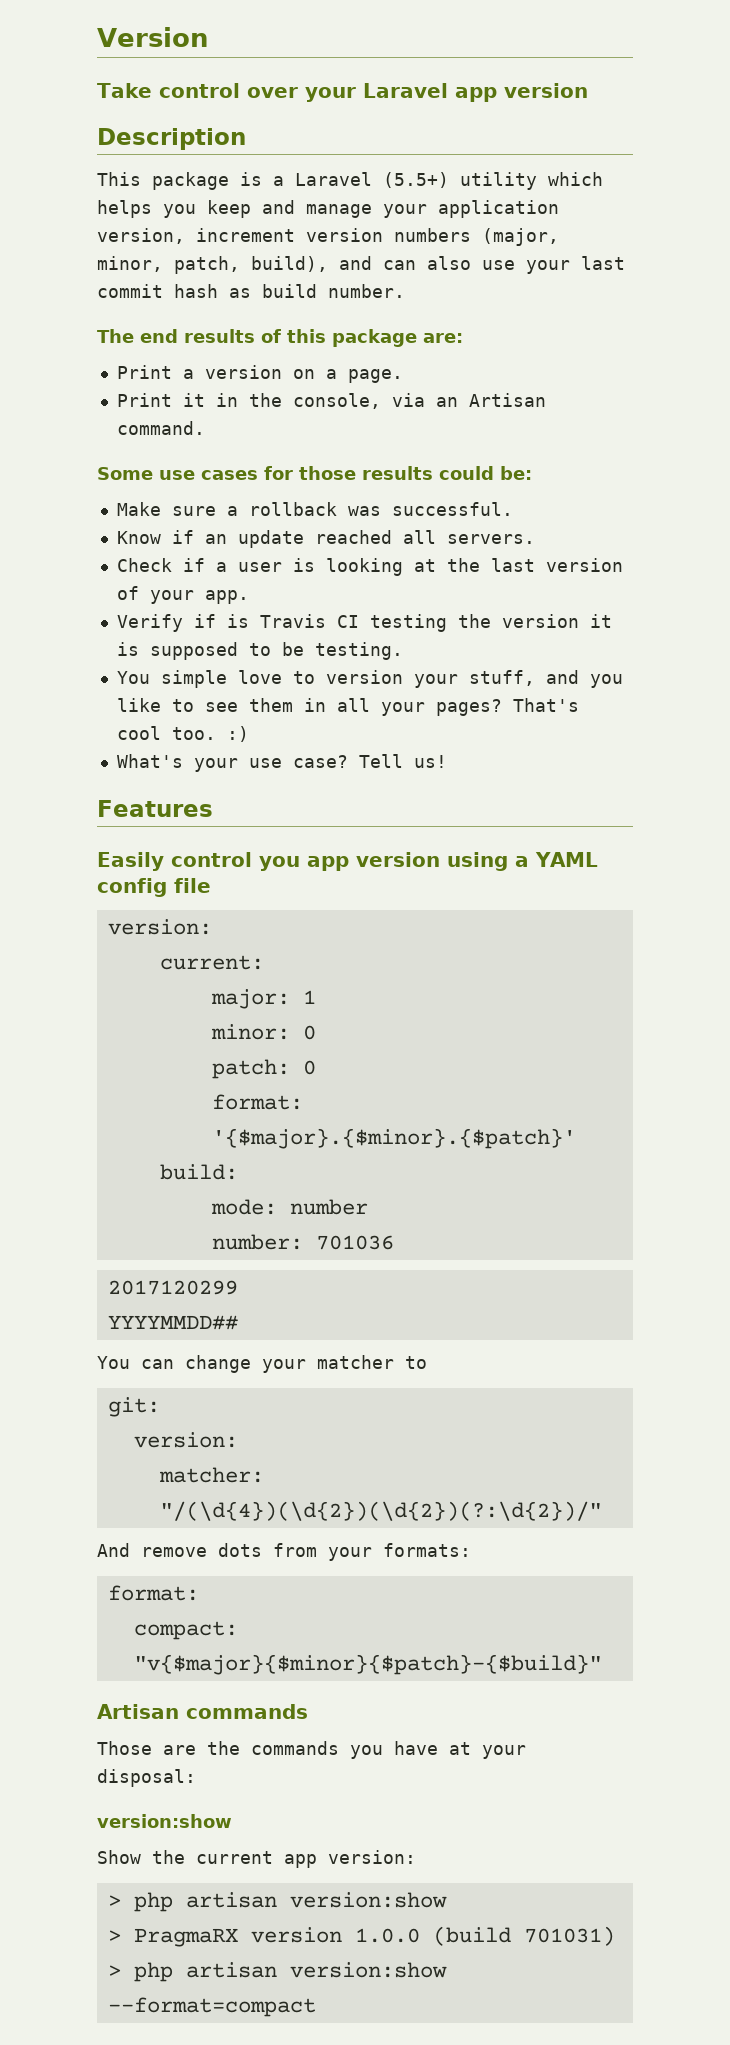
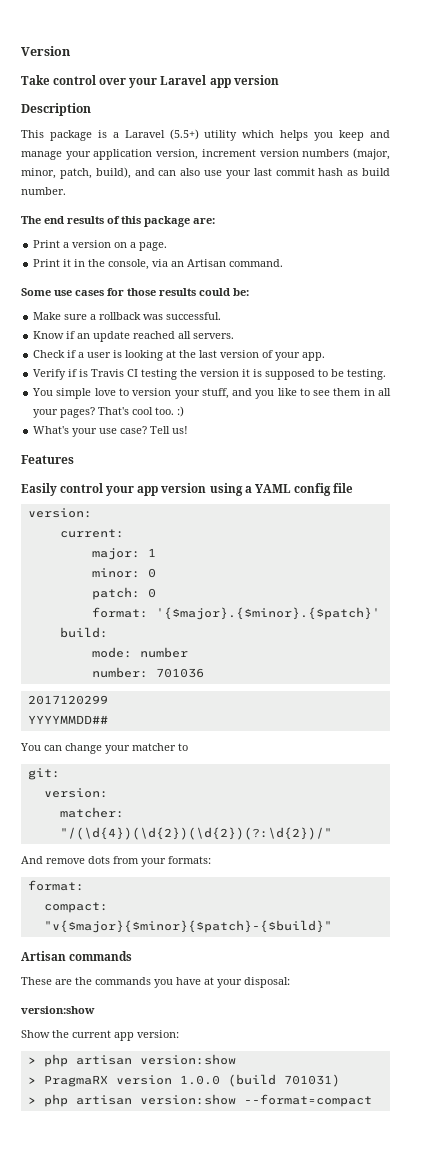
- Easily control you app version using a YAML config file
+ Easily control your app version using a YAML config file
- Those are the commands you have at your disposal:
+ These are the commands you have at your disposal:

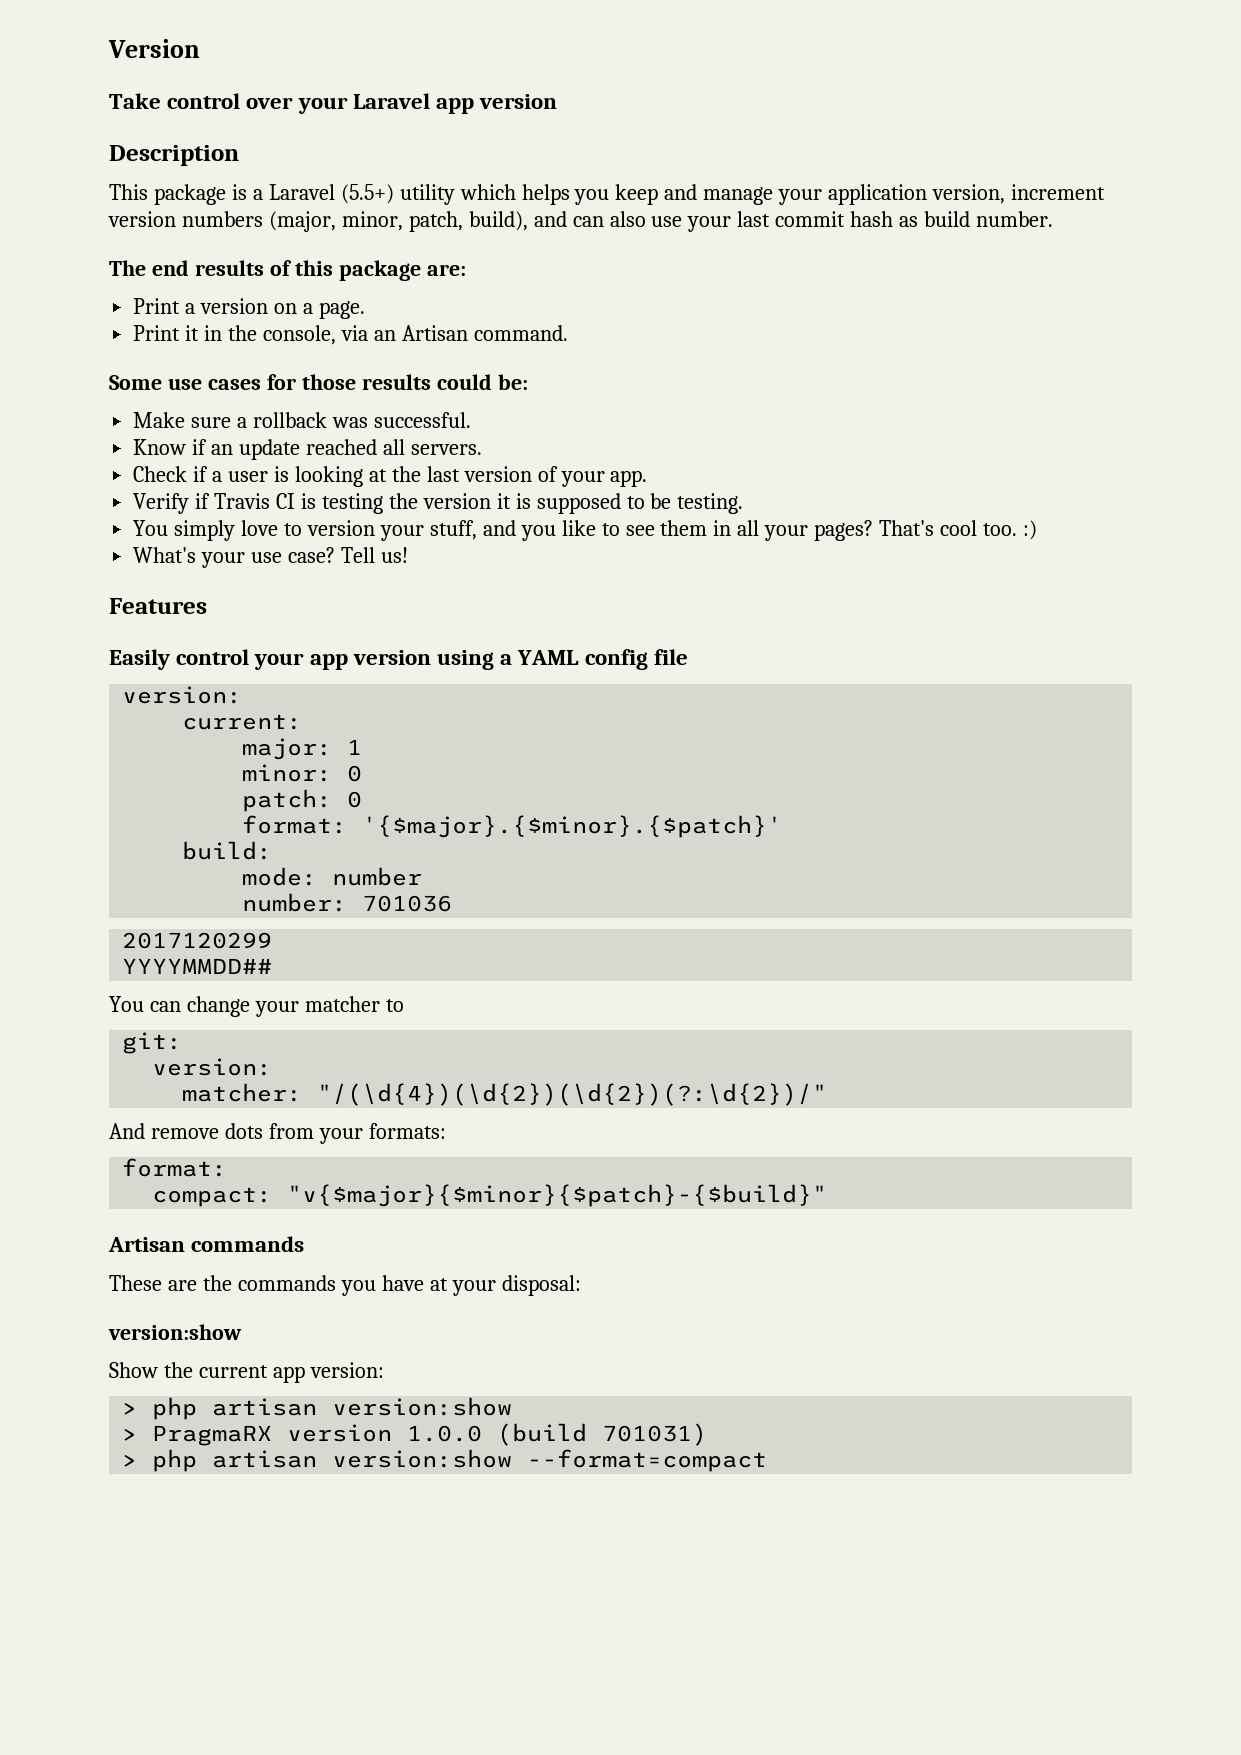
- Verify if is Travis CI testing the version it is supposed to be testing.
+ Verify if Travis CI is testing the version it is supposed to be testing.
- You simple love to version your stuff, and you like to see them in all your pages?
+ You simply love to version your stuff, and you like to see them in all your pages?

